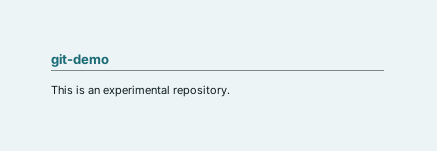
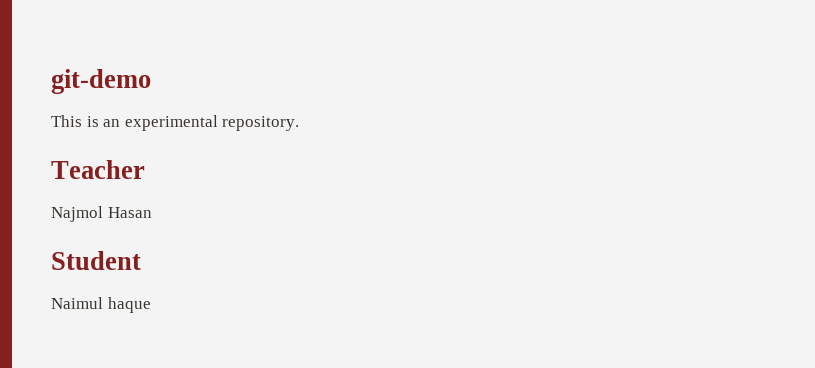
+ Teacher
+ Najmol Hasan
+ Student
+ Naimul haque

